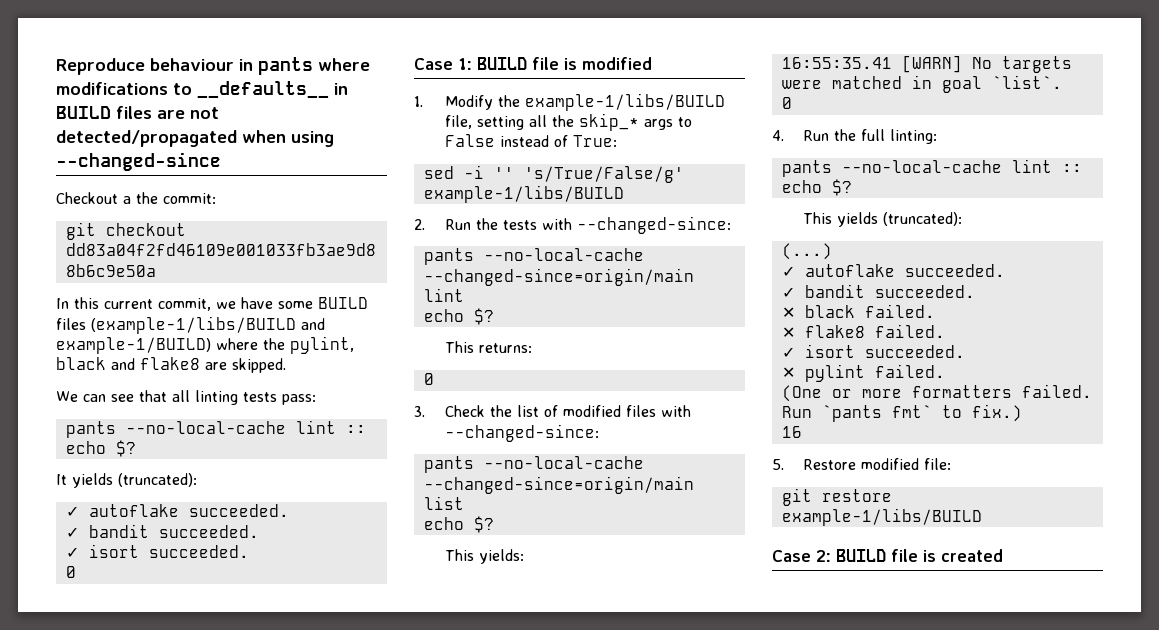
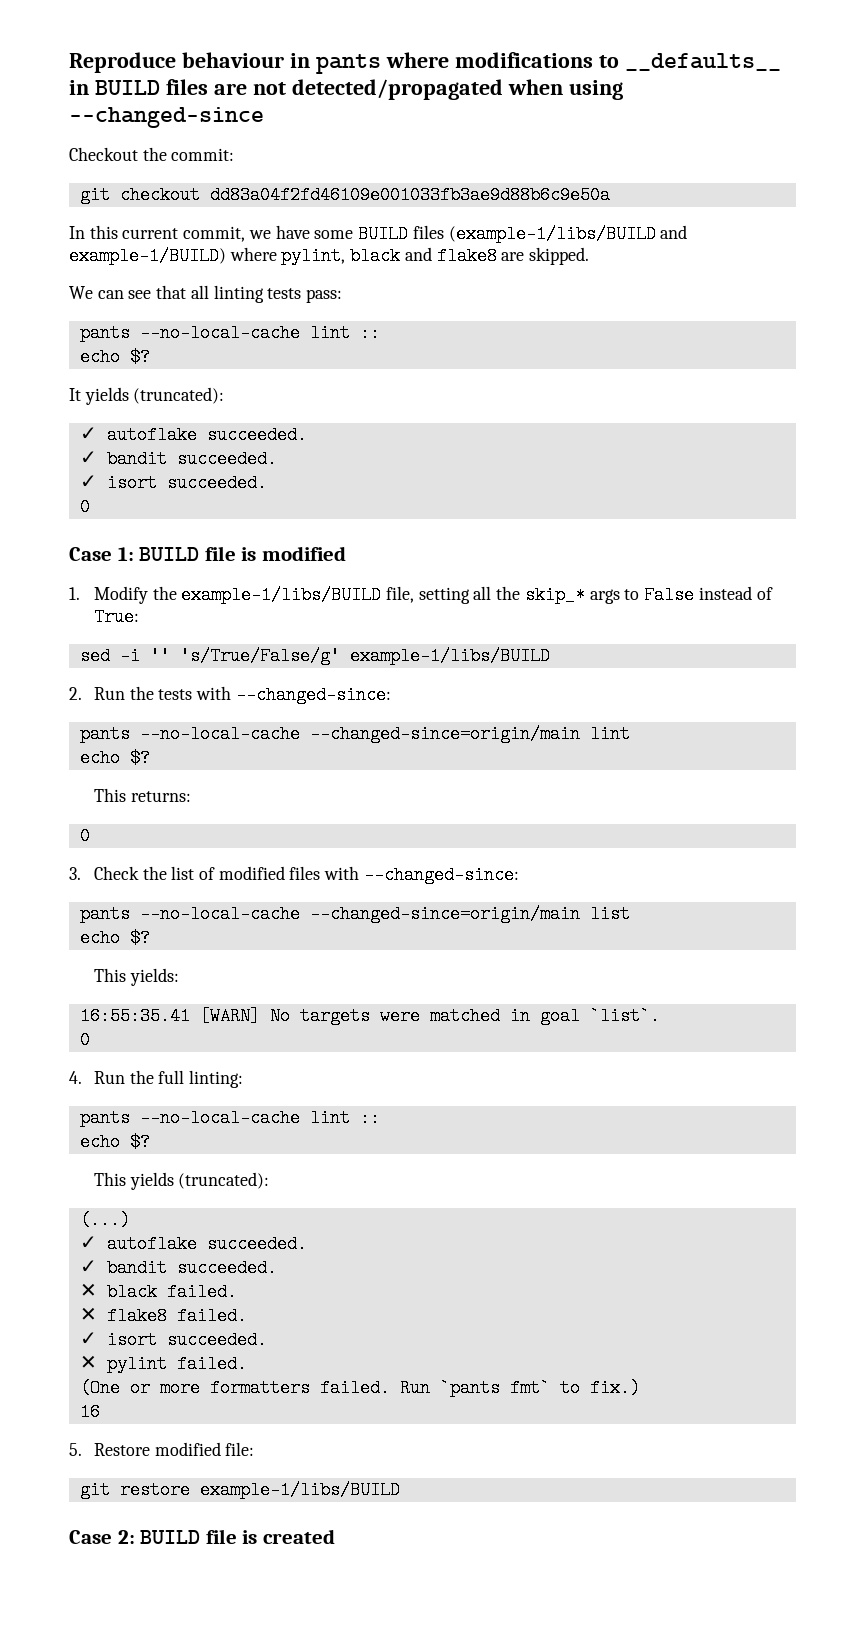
- Checkout a the commit:
+ Checkout the commit:
- In this current commit, we have some BUILD files (example-1/libs/BUILD and example-1/BUILD) where the pylint, black and flake8 are skipped.
+ In this current commit, we have some BUILD files (example-1/libs/BUILD and example-1/BUILD) where pylint, black and flake8 are skipped.

